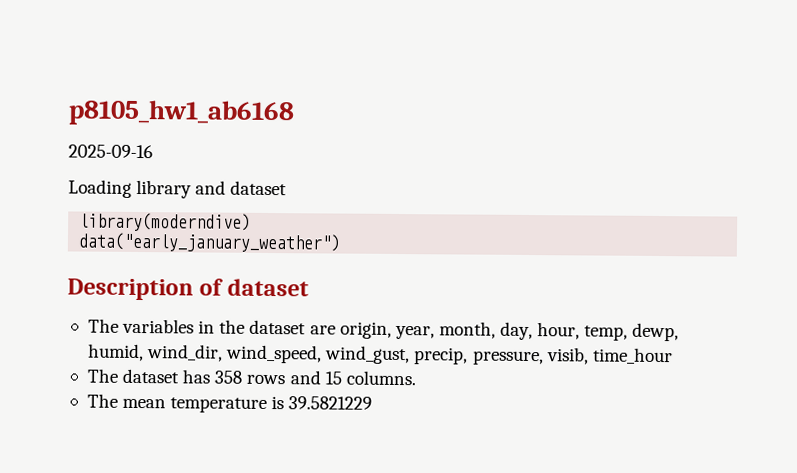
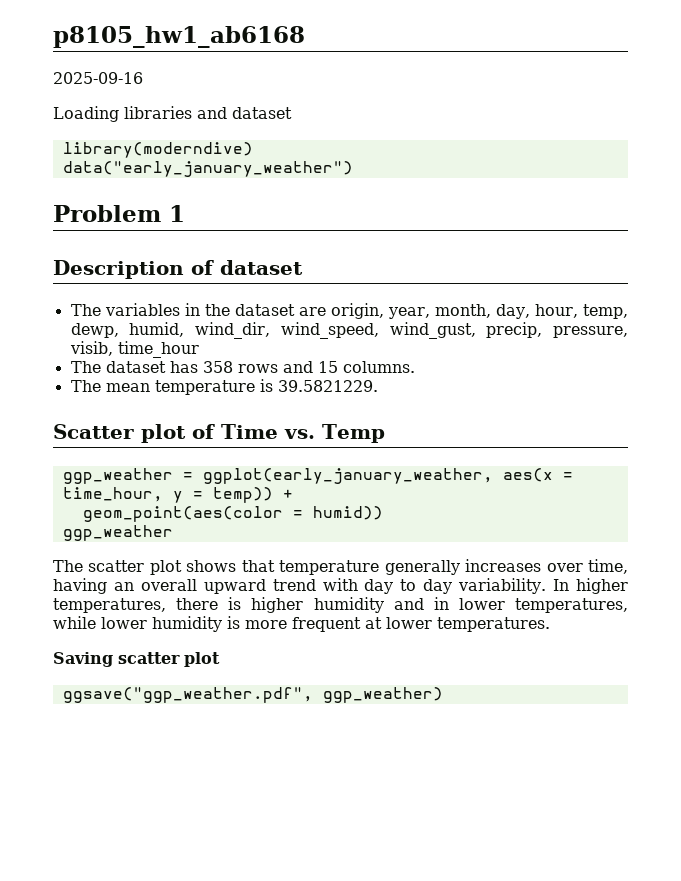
- Loading library and dataset
+ Loading libraries and dataset
+ Problem 1
- The mean temperature is 39.5821229
+ The mean temperature is 39.5821229.
+ Scatter plot of Time vs. Temp
+ ggp_weather = ggplot(early_january_weather, aes(x = time_hour, y = temp)) +
+ geom_point(aes(color = humid))
+ ggp_weather
+ The scatter plot shows that temperature generally increases over time, having an overall upward trend with day to day variability. In higher temperatures, there is higher humidity and in lower temperatures, while lower humidity is more frequent at lower temperatures.
+ Saving scatter plot
+ ggsave("ggp_weather.pdf", ggp_weather)

